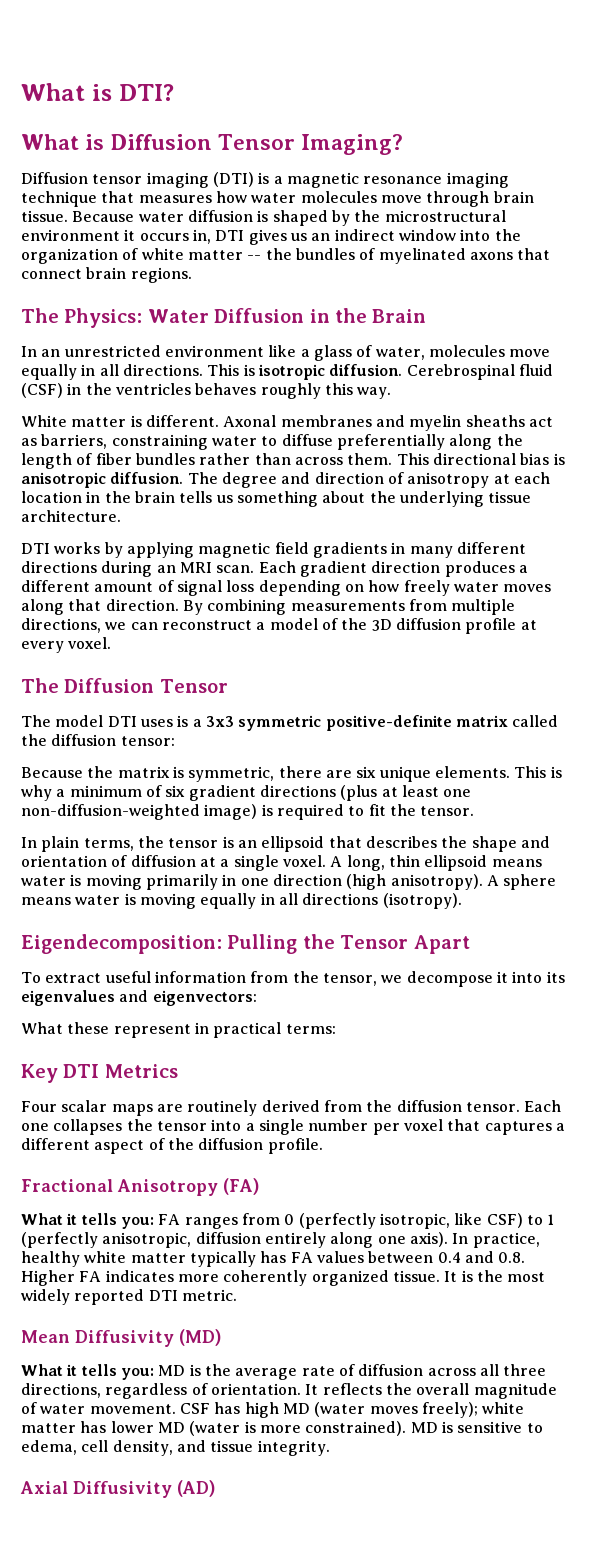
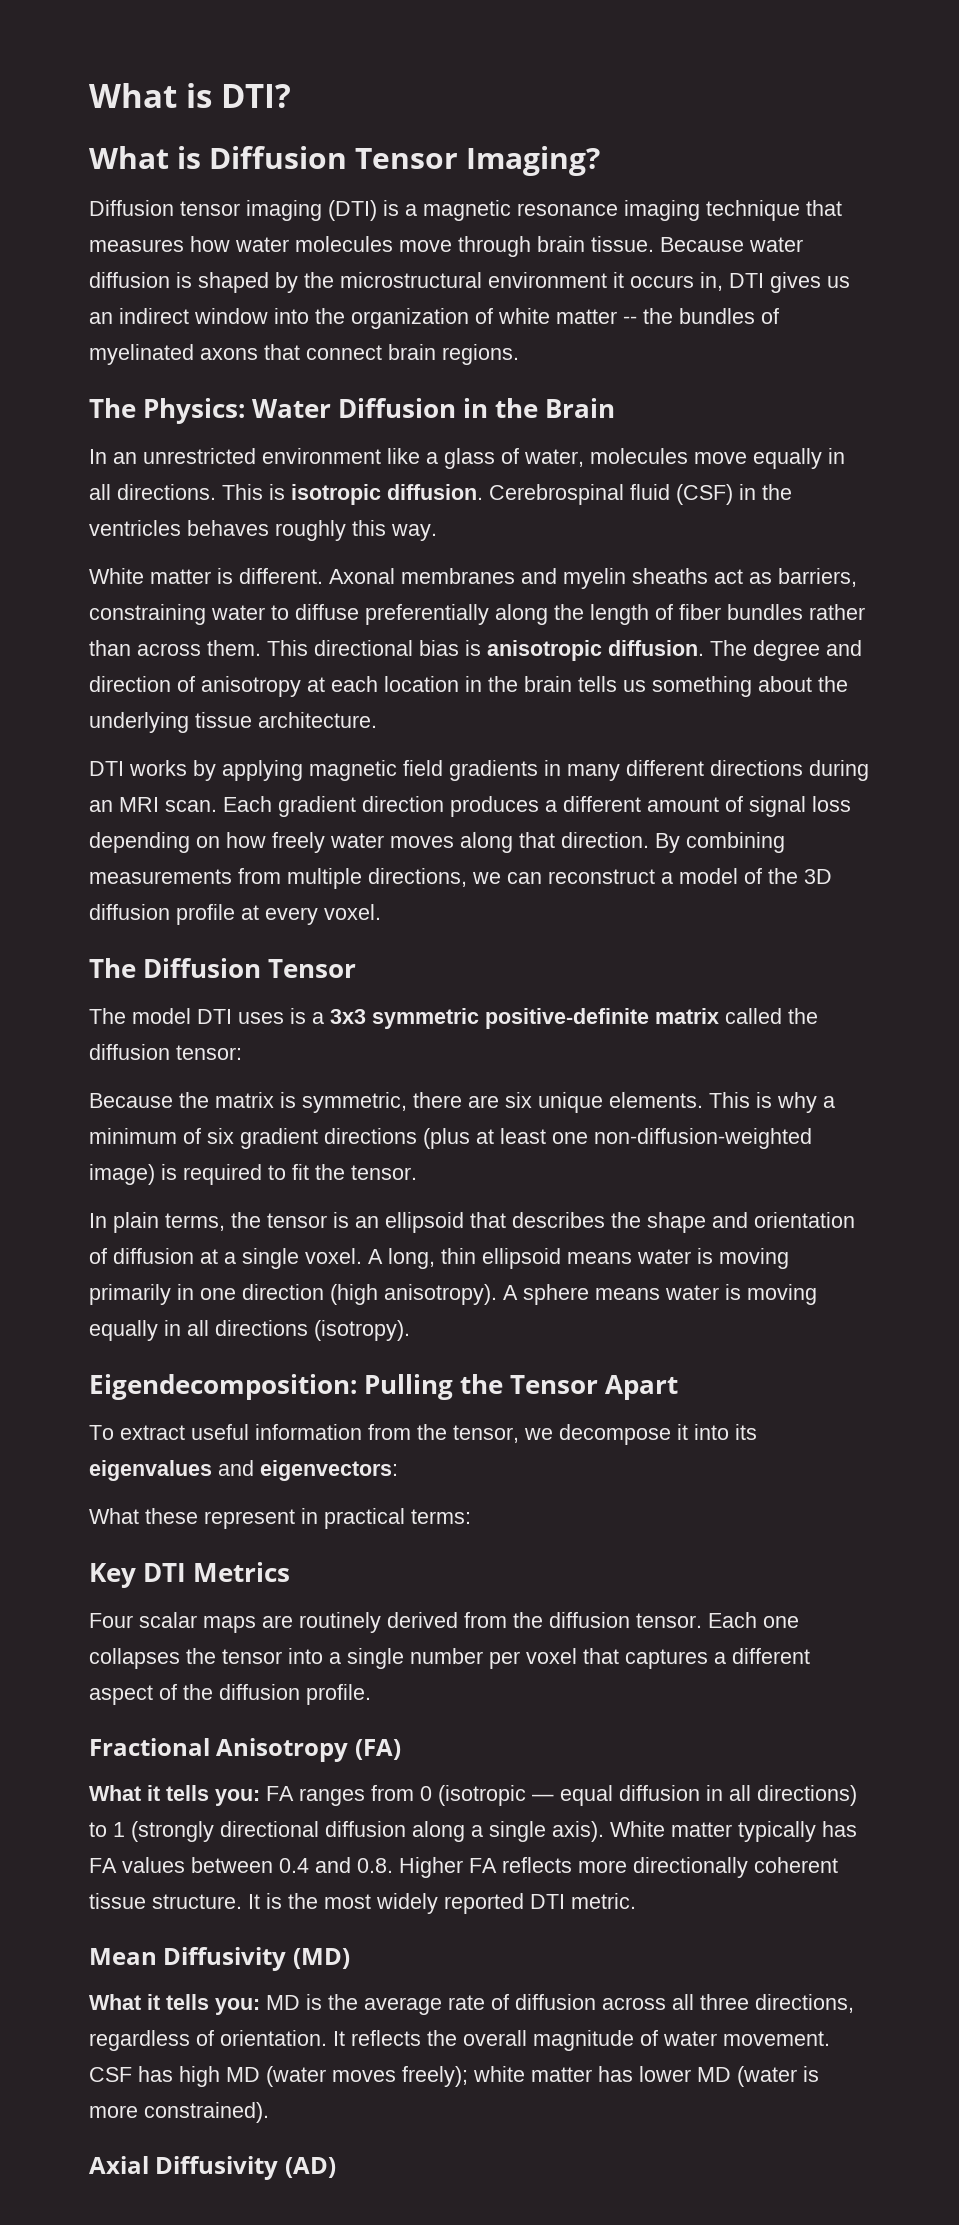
- What it tells you: FA ranges from 0 (perfectly isotropic, like CSF) to 1 (perfectly anisotropic, diffusion entirely along one axis). In practice, healthy white matter typically has FA values between 0.4 and 0.8. Higher FA indicates more coherently organized tissue.
+ What it tells you: FA ranges from 0 (isotropic — equal diffusion in all directions) to 1 (strongly directional diffusion along a single axis). White matter typically has FA values between 0.4 and 0.8. Higher FA reflects more directionally coherent tissue structure.
- MD is sensitive to edema, cell density, and tissue integrity.

